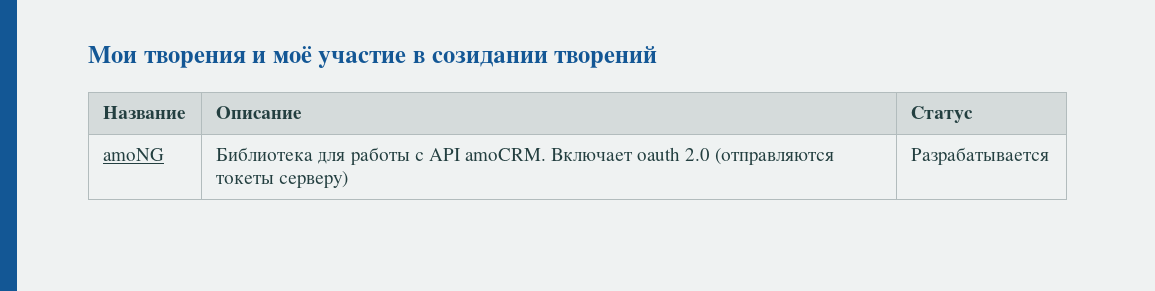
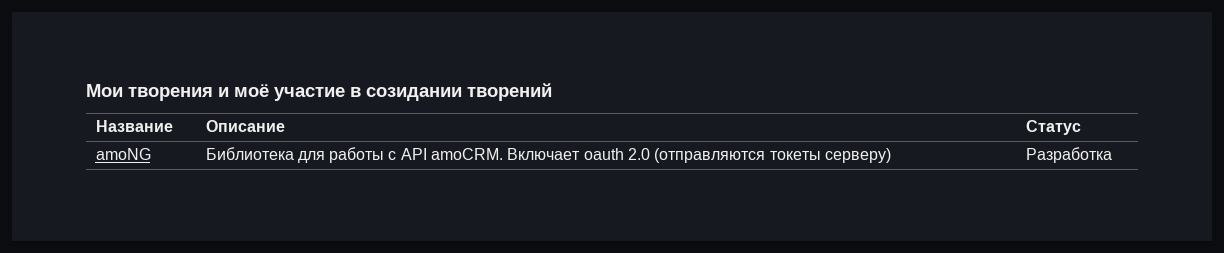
- amoNG | Библиотека для работы с API amoCRM. Включает oauth 2.0 (отправляются токеты серверу) | Разрабатывается
+ amoNG | Библиотека для работы с API amoCRM. Включает oauth 2.0 (отправляются токеты серверу) | Разработка

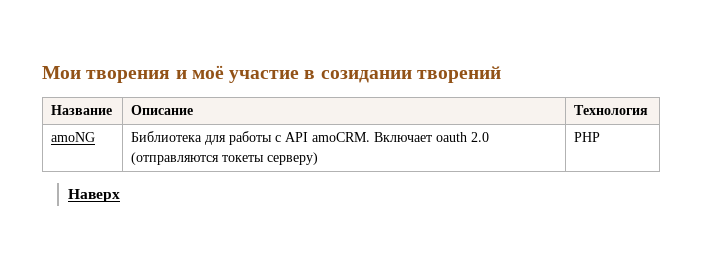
- Название | Описание | Статус
+ Название | Описание | Технология
- amoNG | Библиотека для работы с API amoCRM. Включает oauth 2.0 (отправляются токеты серверу) | Разработка
+ amoNG | Библиотека для работы с API amoCRM. Включает oauth 2.0 (отправляются токеты серверу) | PHP
+ Наверх

